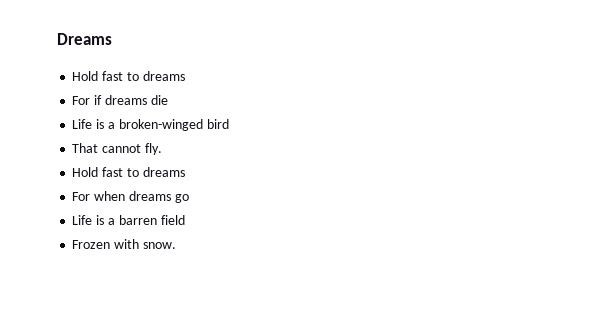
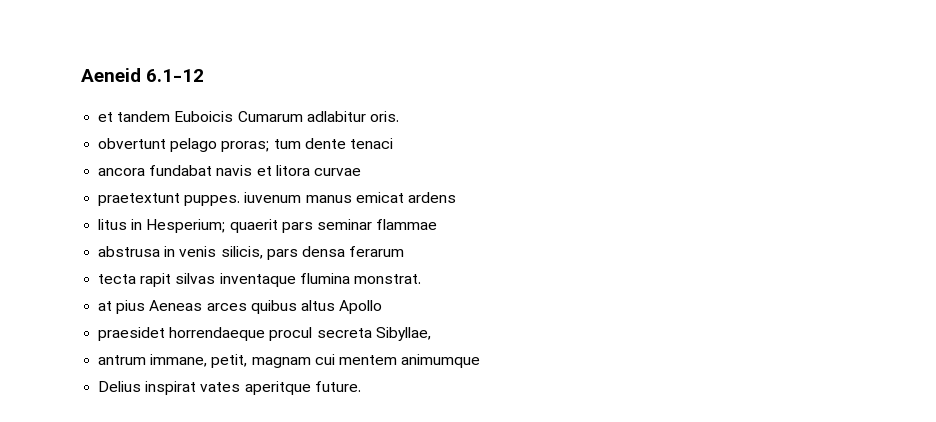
- Dreams
- Hold fast to dreams
- For if dreams die
- Life is a broken-winged bird
- That cannot fly.
- Hold fast to dreams
- For when dreams go
- Life is a barren field
- Frozen with snow.
+ Aeneid 6.1-12
+ et tandem Euboicis Cumarum adlabitur oris.
+ obvertunt pelago proras; tum dente tenaci
+ ancora fundabat navis et litora curvae
+ praetextunt puppes. iuvenum manus emicat ardens
+ litus in Hesperium; quaerit pars seminar flammae
+ abstrusa in venis silicis, pars densa ferarum
+ tecta rapit silvas inventaque flumina monstrat.
+ at pius Aeneas arces quibus altus Apollo
+ praesidet horrendaeque procul secreta Sibyllae,
+ antrum immane, petit, magnam cui mentem animumque
+ Delius inspirat vates aperitque future.

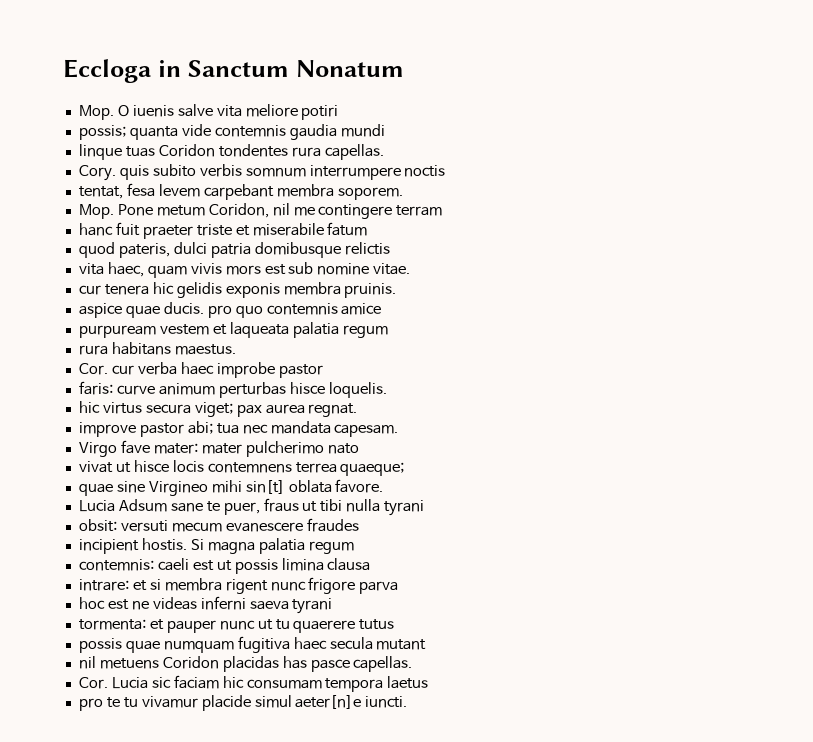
- Aeneid 6.1-12
- et tandem Euboicis Cumarum adlabitur oris.
- obvertunt pelago proras; tum dente tenaci
- ancora fundabat navis et litora curvae
- praetextunt puppes. iuvenum manus emicat ardens
- litus in Hesperium; quaerit pars seminar flammae
- abstrusa in venis silicis, pars densa ferarum
- tecta rapit silvas inventaque flumina monstrat.
- at pius Aeneas arces quibus altus Apollo
- praesidet horrendaeque procul secreta Sibyllae,
- antrum immane, petit, magnam cui mentem animumque
- Delius inspirat vates aperitque future.
+ Eccloga in Sanctum Nonatum
+ Mop. O iuenis salve vita meliore potiri
+ possis; quanta vide contemnis gaudia mundi
+ linque tuas Coridon tondentes rura capellas.
+ Cory. quis subito verbis somnum interrumpere noctis
+ tentat, fesa levem carpebant membra soporem.
+ Mop. Pone metum Coridon, nil me contingere terram
+ hanc fuit praeter triste et miserabile fatum
+ quod pateris, dulci patria domibusque relictis
+ vita haec, quam vivis mors est sub nomine vitae.
+ cur tenera hic gelidis exponis membra pruinis.
+ aspice quae ducis. pro quo contemnis amice
+ purpuream vestem et laqueata palatia regum
+ rura habitans maestus.
+ Cor. cur verba haec improbe pastor
+ faris: curve animum perturbas hisce loquelis.
+ hic virtus secura viget; pax aurea regnat.
+ improve pastor abi; tua nec mandata capesam.
+ Virgo fave mater: mater pulcherimo nato
+ vivat ut hisce locis contemnens terrea quaeque;
+ quae sine Virgineo mihi sin[t] oblata favore.
+ Lucia Adsum sane te puer, fraus ut tibi nulla tyrani
+ obsit: versuti mecum evanescere fraudes
+ incipient hostis. Si magna palatia regum
+ contemnis: caeli est ut possis limina clausa
+ intrare: et si membra rigent nunc frigore parva
+ hoc est ne videas inferni saeva tyrani
+ tormenta: et pauper nunc ut tu quaerere tutus
+ possis quae numquam fugitiva haec secula mutant
+ nil metuens Coridon placidas has pasce capellas.
+ Cor. Lucia sic faciam hic consumam tempora laetus
+ pro te tu vivamur placide simul aeter[n]e iuncti.

